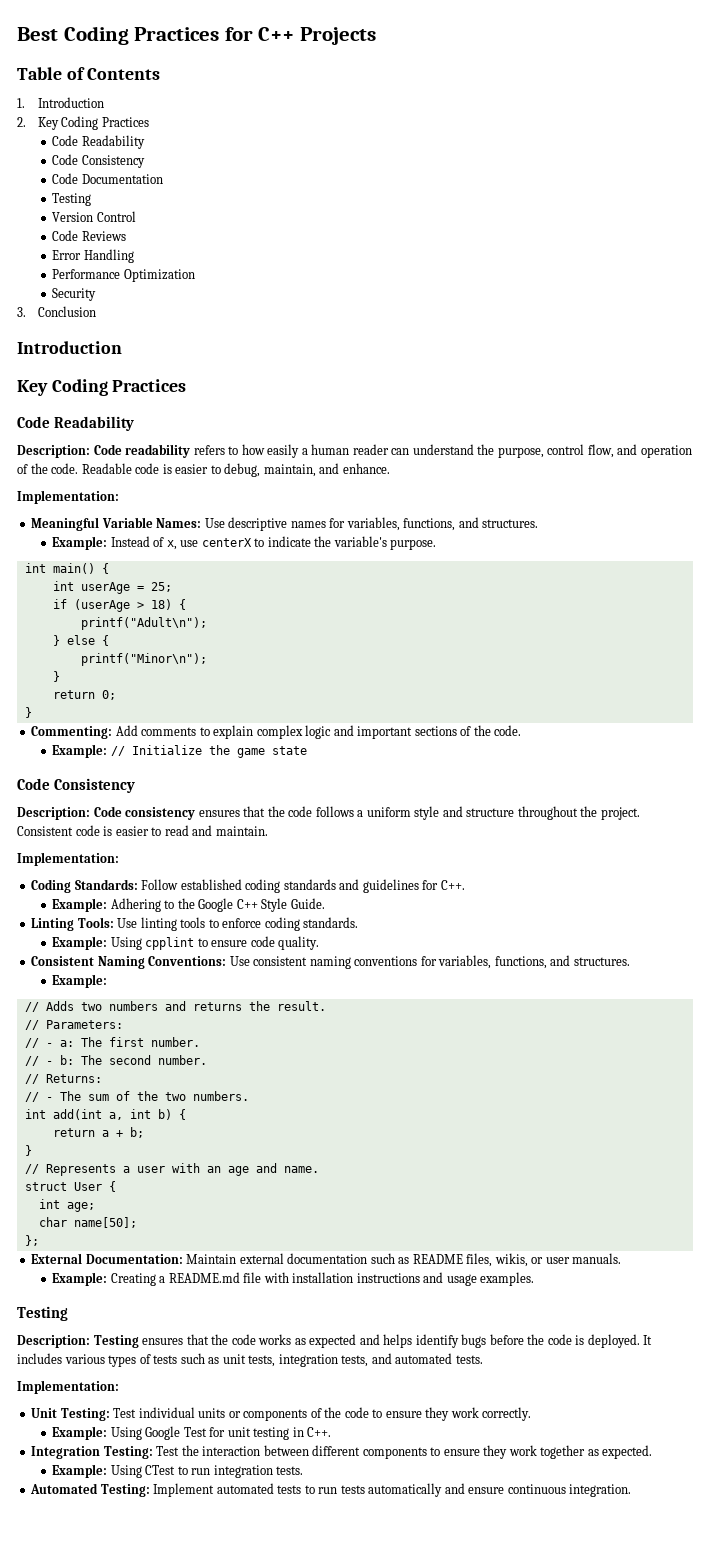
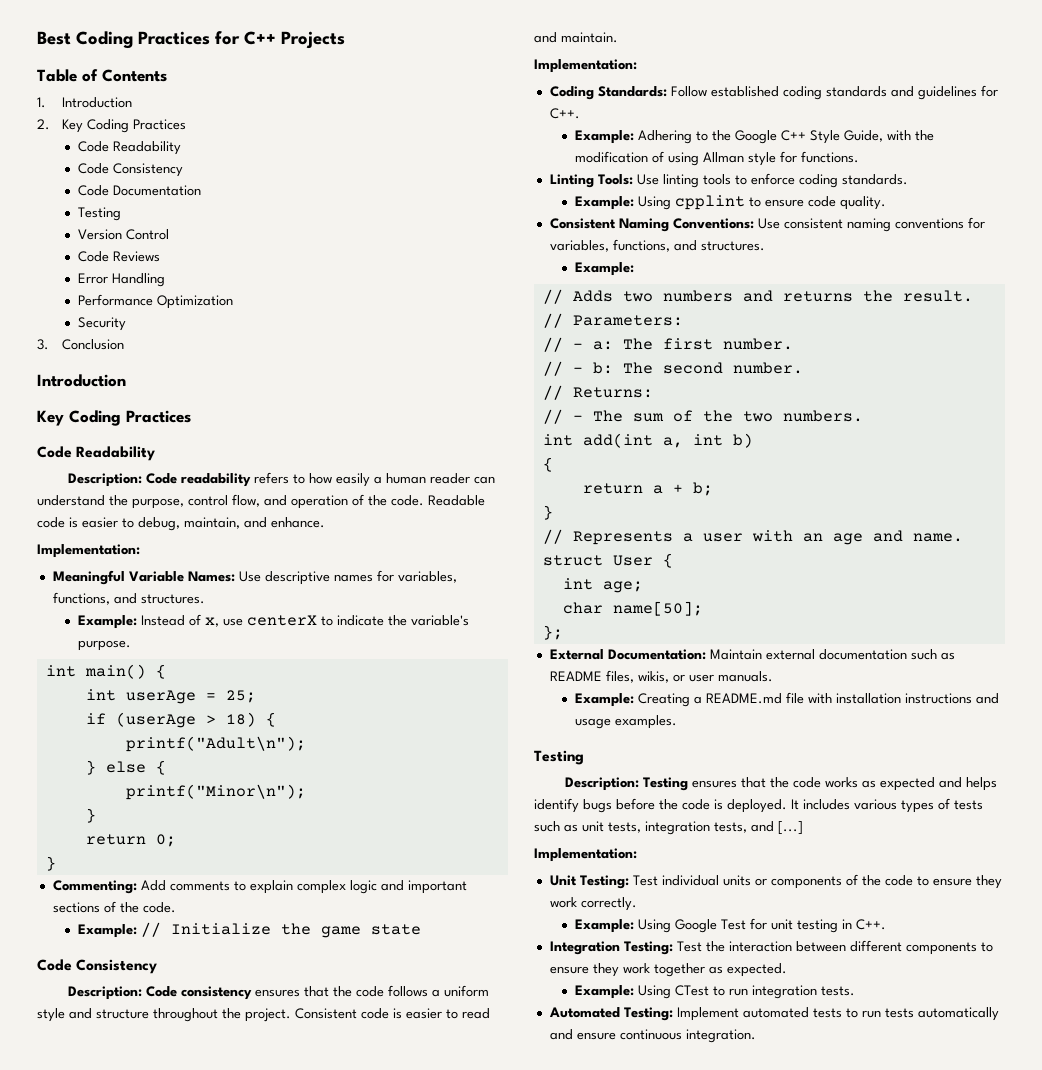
- Example: Adhering to the Google C++ Style Guide.
+ Example: Adhering to the Google C++ Style Guide, with the modification of using Allman style for functions.
- int add(int a, int b) {
+ int add(int a, int b)
+ {
- It includes various types of tests such as unit tests, integration tests, and automated tests.
+ It includes various types of tests such as unit tests, integration tests, and [...]

